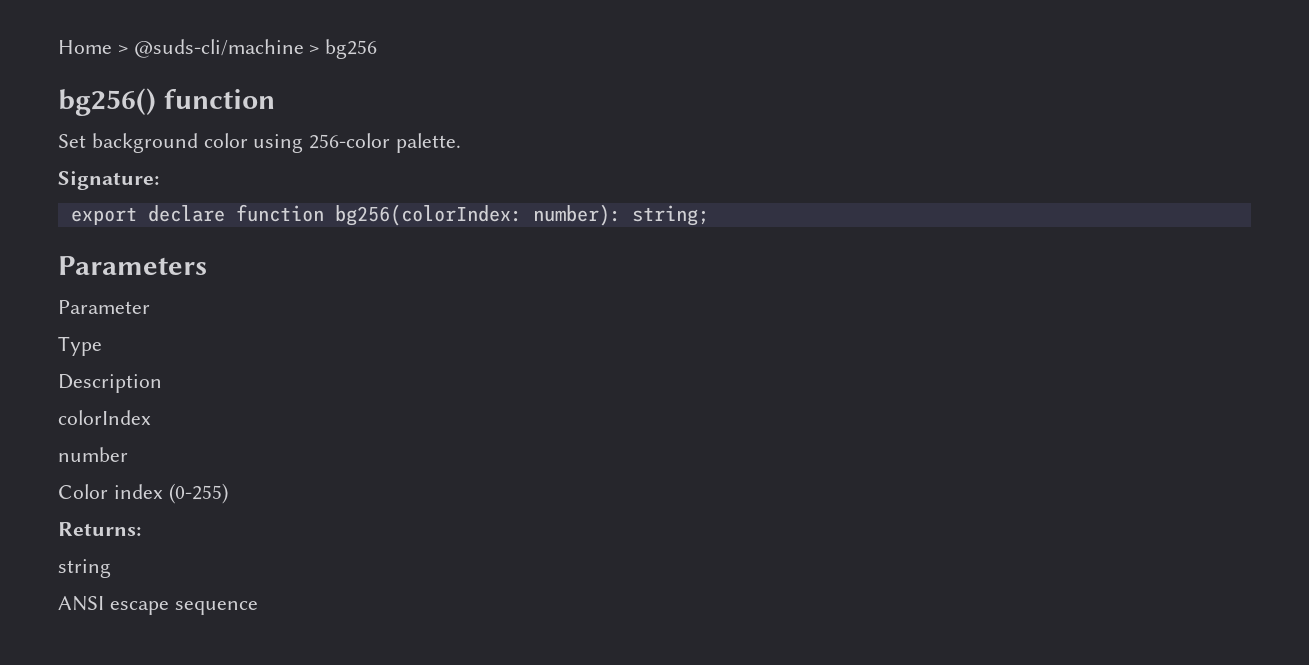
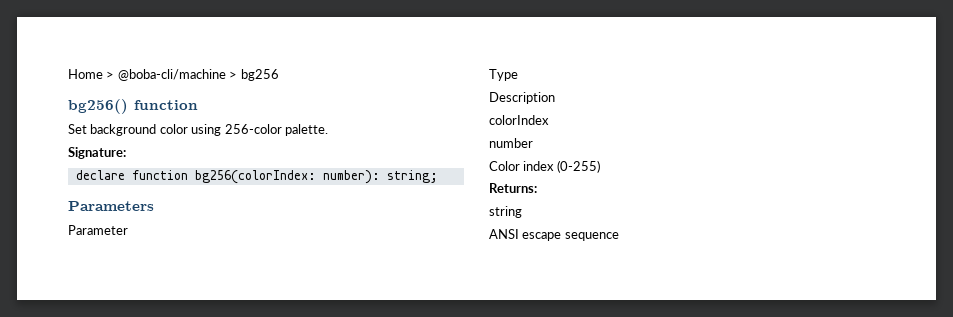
- Home > @suds-cli/machine > bg256
+ Home > @boba-cli/machine > bg256
- export declare function bg256(colorIndex: number): string;
+ declare function bg256(colorIndex: number): string;

